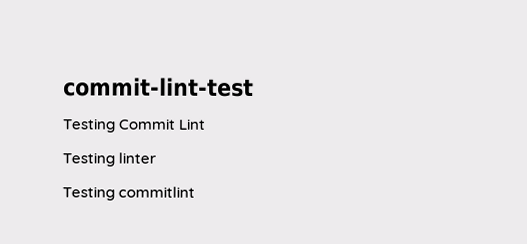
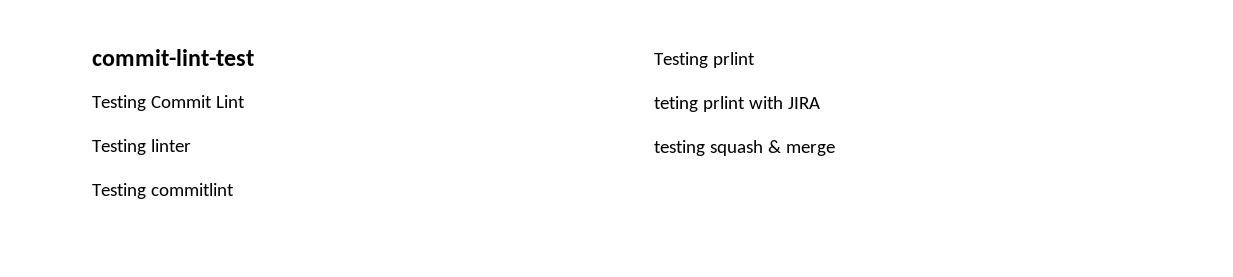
+ Testing prlint
+ teting prlint with JIRA
+ testing squash & merge

